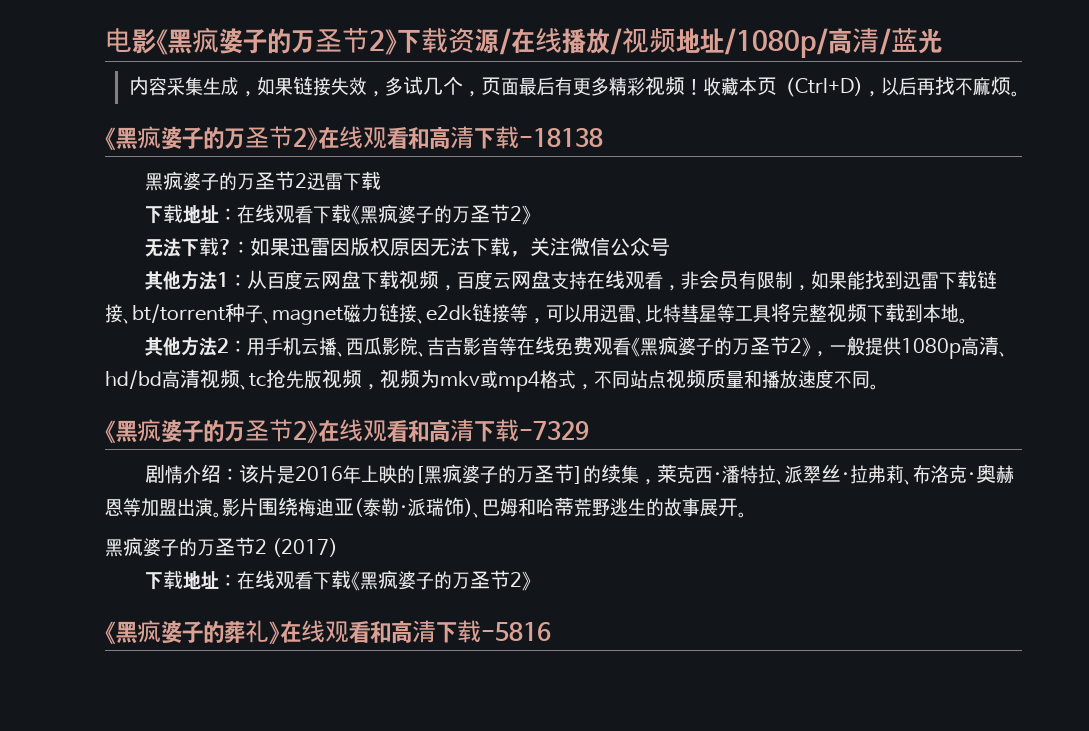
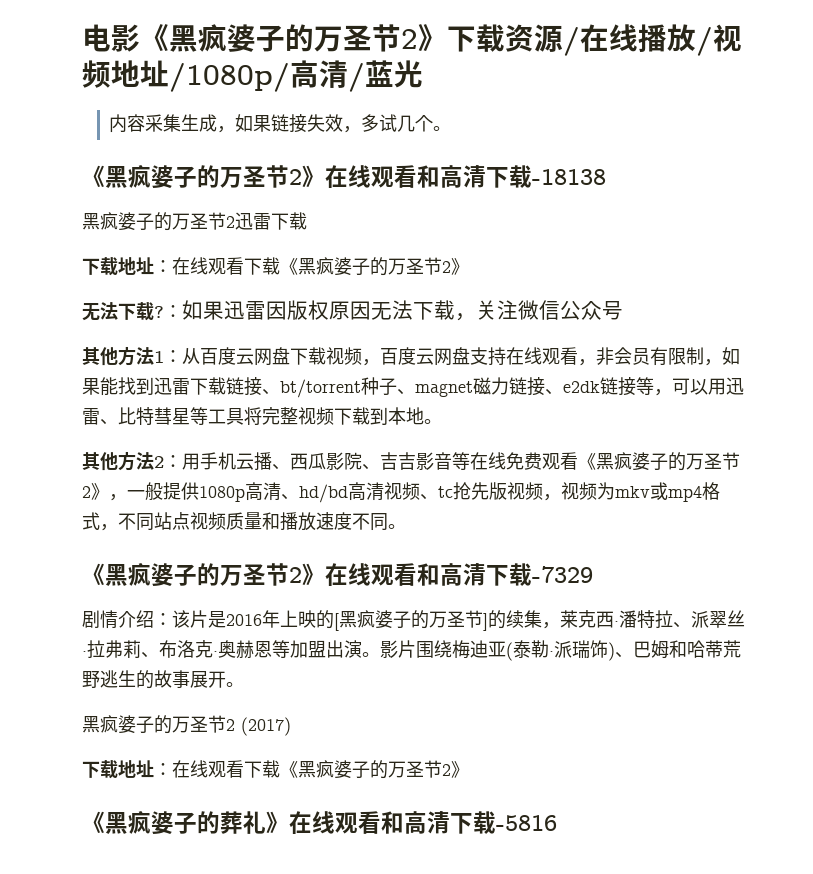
- 内容采集生成，如果链接失效，多试几个，页面最后有更多精彩视频！收藏本页（Ctrl+D)，以后再找不麻烦。
+ 内容采集生成，如果链接失效，多试几个。

